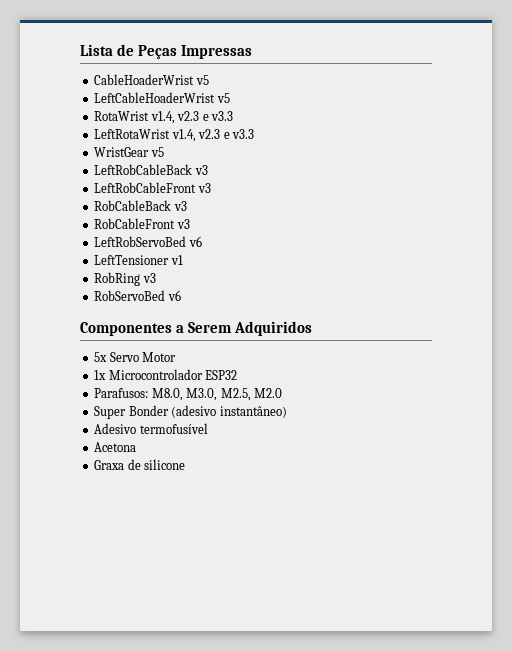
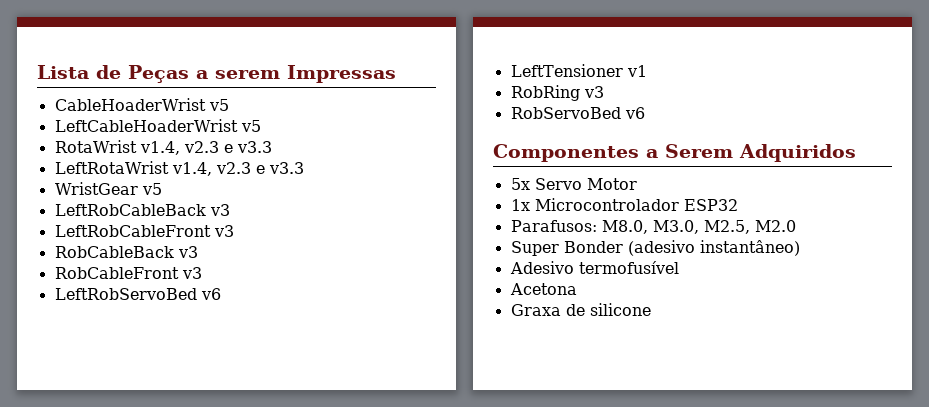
- Lista de Peças Impressas
+ Lista de Peças a serem Impressas

